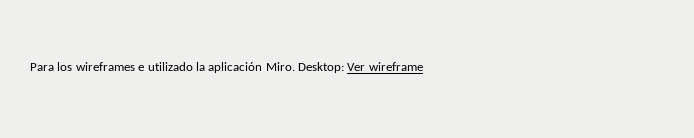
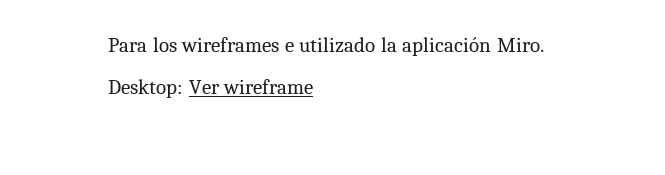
- Para los wireframes e utilizado la aplicación Miro. Desktop: Ver wireframe
+ Para los wireframes e utilizado la aplicación Miro.
+ Desktop: Ver wireframe

